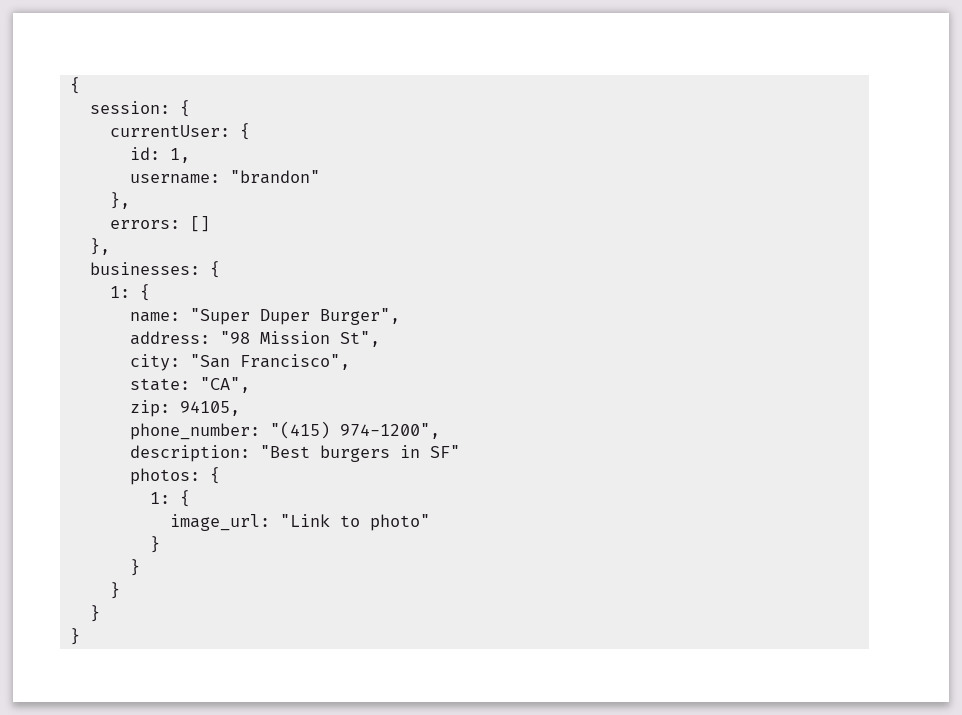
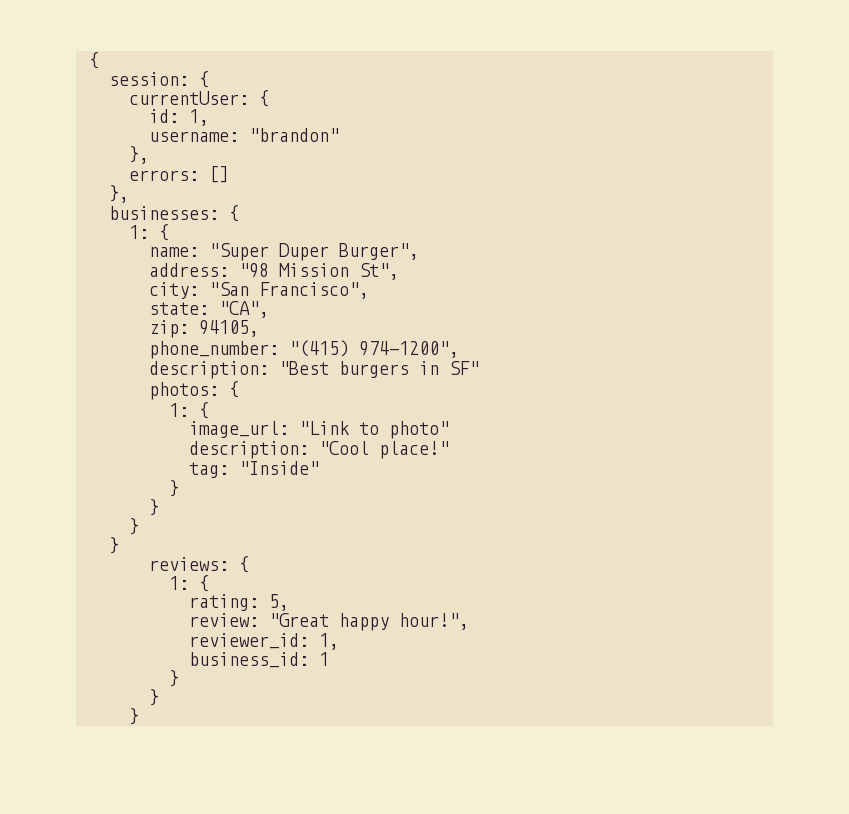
  image_url: "Link to photo"
+ description: "Cool place!"
+ tag: "Inside"
  }
  }
+ }
+ }
+ reviews: {
+ 1: {
+ rating: 5,
+ review: "Great happy hour!",
+ reviewer_id: 1,
+ business_id: 1

